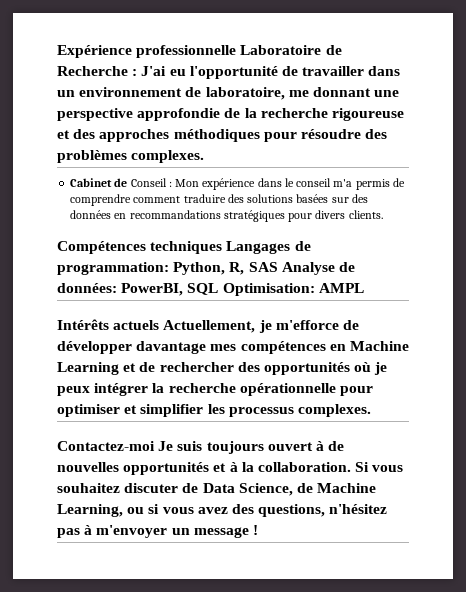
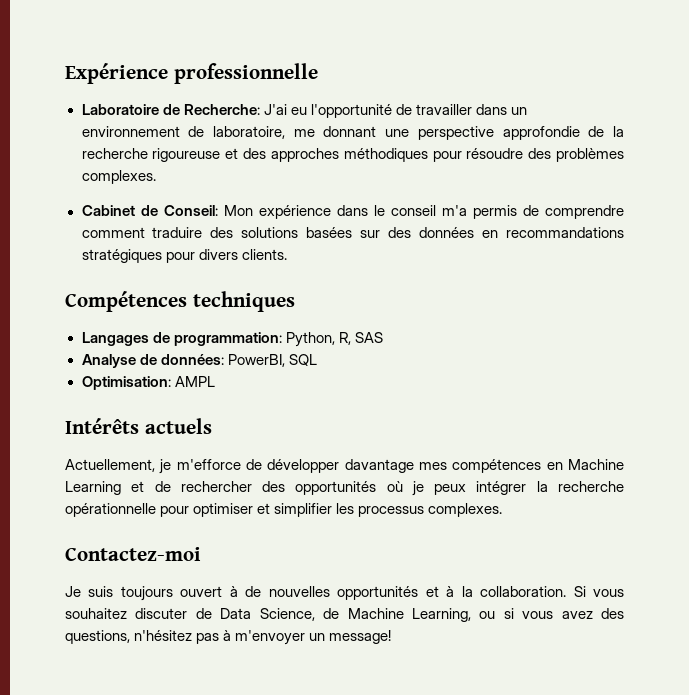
- Expérience professionnelle Laboratoire de Recherche : J'ai eu l'opportunité de travailler dans un environnement de laboratoire, me donnant une perspective approfondie de la recherche rigoureuse et des approches méthodiques pour résoudre des problèmes complexes.
+ Expérience professionnelle
+ Laboratoire de Recherche: J'ai eu l'opportunité de travailler dans un environnement de laboratoire, me donnant une perspective approfondie de la recherche rigoureuse et des approches méthodiques pour résoudre des problèmes complexes.
- Cabinet de Conseil : Mon expérience dans le conseil m'a permis de comprendre comment traduire des solutions basées sur des données en recommandations stratégiques pour divers clients.
+ Cabinet de Conseil: Mon expérience dans le conseil m'a permis de comprendre comment traduire des solutions basées sur des données en recommandations stratégiques pour divers clients.
- Compétences techniques Langages de programmation: Python, R, SAS Analyse de données: PowerBI, SQL Optimisation: AMPL
+ Compétences techniques
+ Langages de programmation: Python, R, SAS
+ Analyse de données: PowerBI, SQL
+ Optimisation: AMPL
- Intérêts actuels Actuellement, je m'efforce de développer davantage mes compétences en Machine Learning et de rechercher des opportunités où je peux intégrer la recherche opérationnelle pour optimiser et simplifier les processus complexes.
+ Intérêts actuels
+ Actuellement, je m'efforce de développer davantage mes compétences en Machine Learning et de rechercher des opportunités où je peux intégrer la recherche opérationnelle pour optimiser et simplifier les processus complexes.
- Contactez-moi Je suis toujours ouvert à de nouvelles opportunités et à la collaboration.
+ Contactez-moi
+ Je suis toujours ouvert à de nouvelles opportunités et à la collaboration.
- Si vous souhaitez discuter de Data Science, de Machine Learning, ou si vous avez des questions, n'hésitez pas à m'envoyer un message !
+ Si vous souhaitez discuter de Data Science, de Machine Learning, ou si vous avez des questions, n'hésitez pas à m'envoyer un message!

